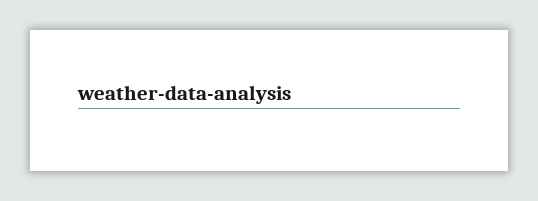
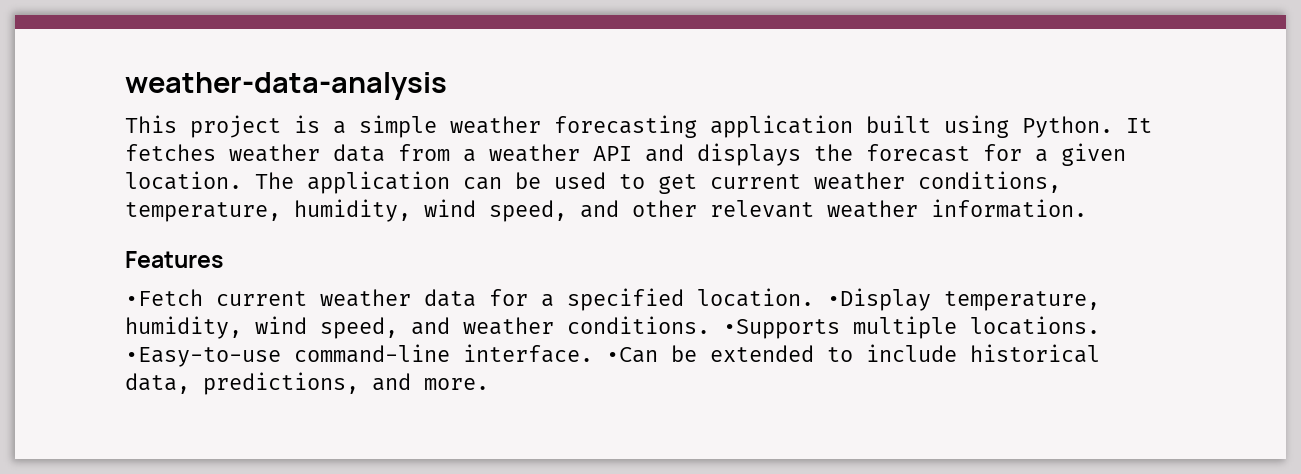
+ This project is a simple weather forecasting application built using Python. It fetches weather data from a weather API and displays the forecast for a given location. The application can be used to get current weather conditions, temperature, humidity, wind speed, and other relevant weather information.
+ Features
+ •Fetch current weather data for a specified location. •Display temperature, humidity, wind speed, and weather conditions. •Supports multiple locations. •Easy-to-use command-line interface. •Can be extended to include historical data, predictions, and more.

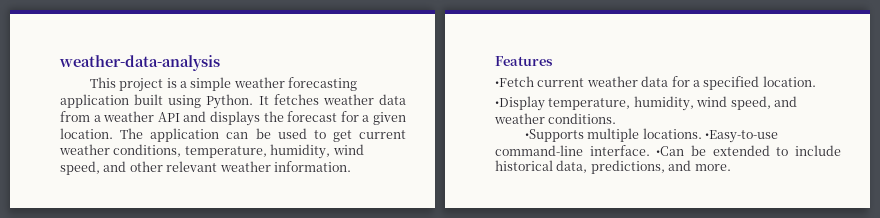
- •Fetch current weather data for a specified location. •Display temperature, humidity, wind speed, and weather conditions. •Supports multiple locations.
+ •Fetch current weather data for a specified location.
+ •Display temperature, humidity, wind speed, and weather conditions.
+ •Supports multiple locations.

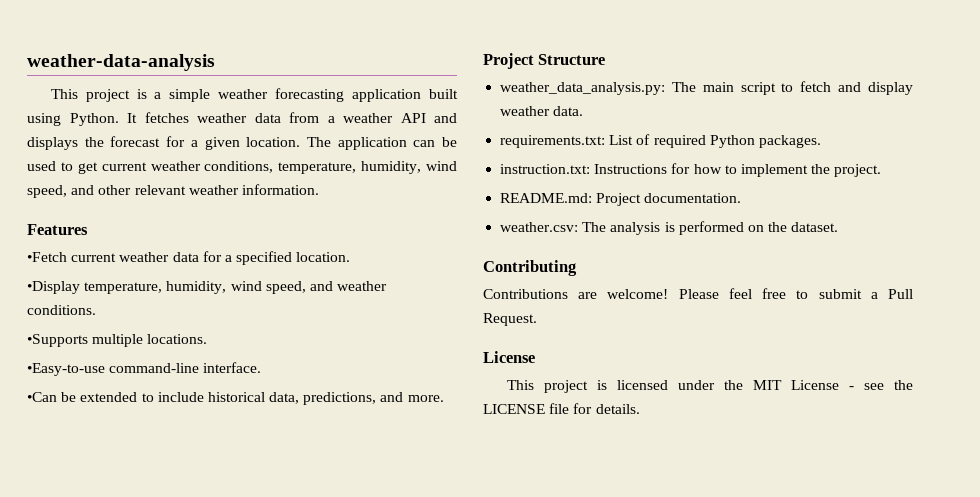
- •Supports multiple locations. •Easy-to-use command-line interface. •Can be extended to include historical data, predictions, and more.
+ •Supports multiple locations.
+ •Easy-to-use command-line interface.
+ •Can be extended to include historical data, predictions, and more.
+ Project Structure
+ weather_data_analysis.py: The main script to fetch and display weather data.
+ requirements.txt: List of required Python packages.
+ instruction.txt: Instructions for how to implement the project.
+ README.md: Project documentation.
+ weather.csv: The analysis is performed on the dataset.
+ Contributing
+ Contributions are welcome! Please feel free to submit a Pull Request.
+ License
+ This project is licensed under the MIT License - see the LICENSE file for details.

